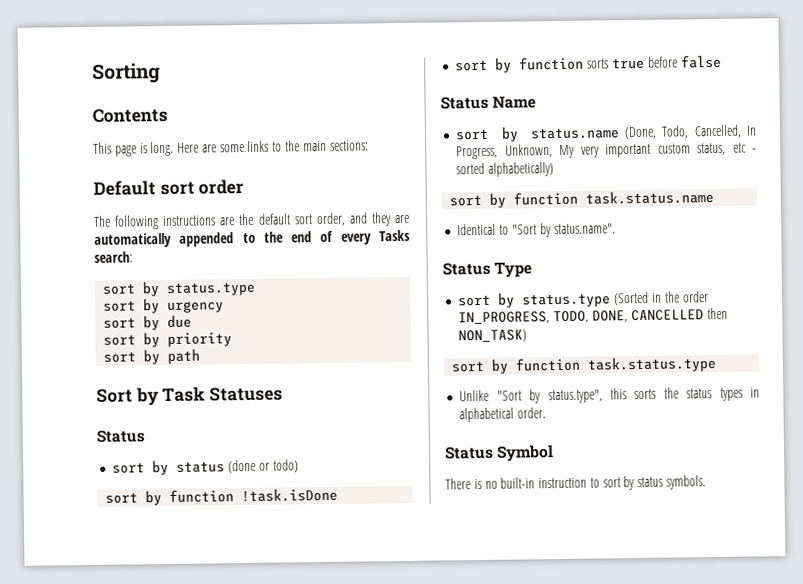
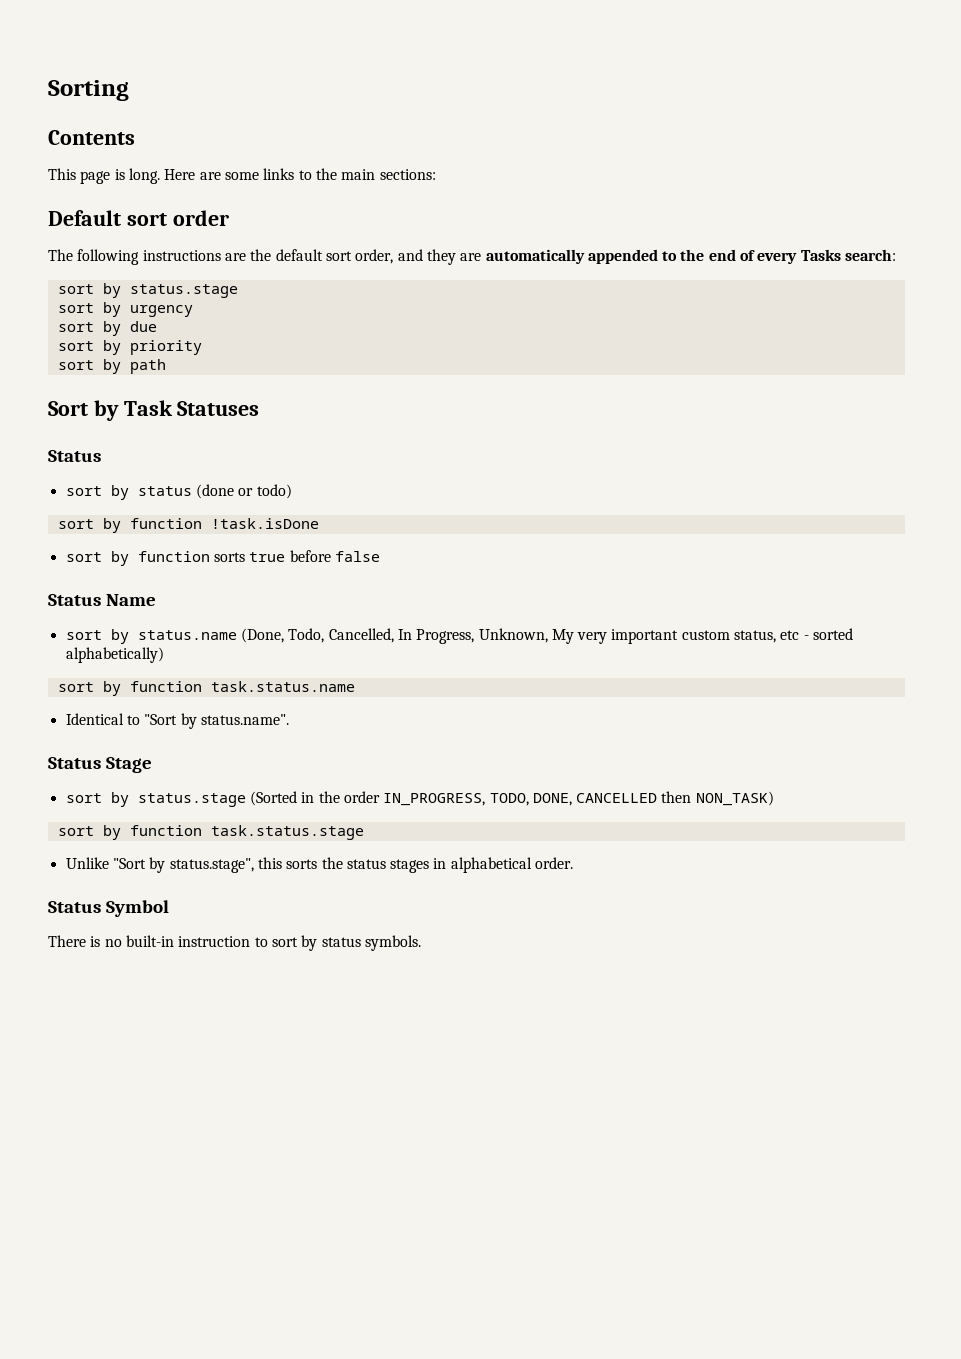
  The following instructions are the default sort order, and they are automatically appended to the end of every Tasks search:
- sort by status.type
+ sort by status.stage
- Status Type
- sort by status.type (Sorted in the order IN_PROGRESS, TODO, DONE, CANCELLED then NON_TASK)
+ Status Stage
+ sort by status.stage (Sorted in the order IN_PROGRESS, TODO, DONE, CANCELLED then NON_TASK)
- sort by function task.status.type
+ sort by function task.status.stage
- Unlike "Sort by status.type", this sorts the status types in alphabetical order.
+ Unlike "Sort by status.stage", this sorts the status stages in alphabetical order.

